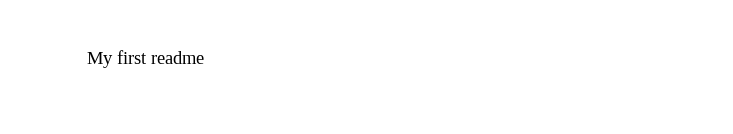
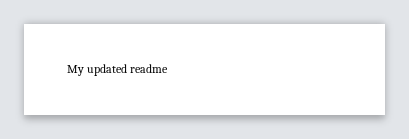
- My first readme
+ My updated readme

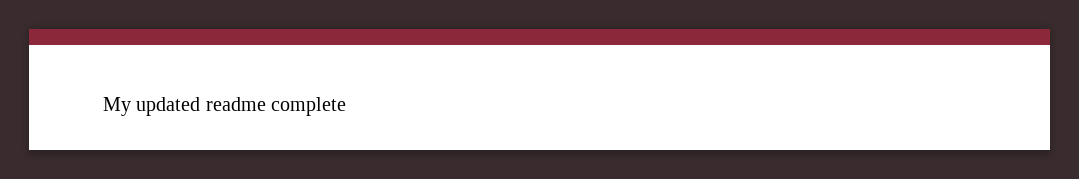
- My updated readme
+ My updated readme complete

